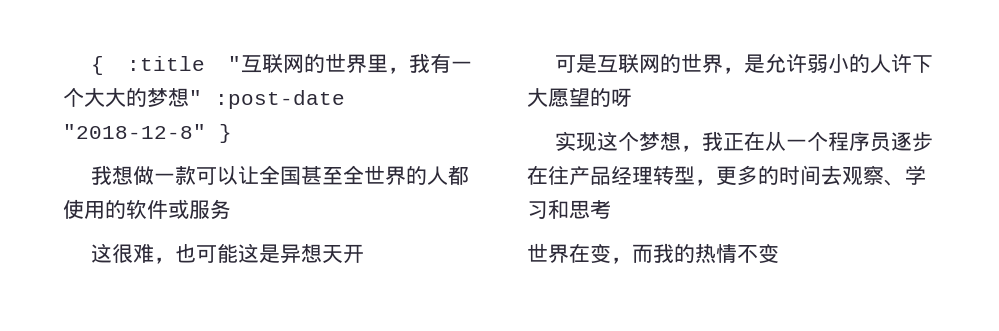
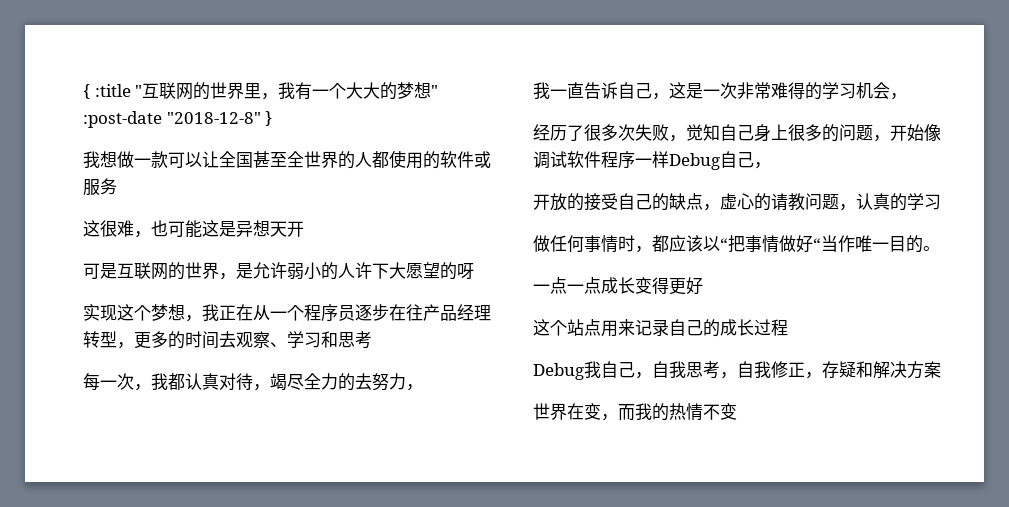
+ 每一次，我都认真对待，竭尽全力的去努力，
+ 我一直告诉自己，这是一次非常难得的学习机会，
+ 经历了很多次失败，觉知自己身上很多的问题，开始像调试软件程序一样Debug自己，
+ 开放的接受自己的缺点，虚心的请教问题，认真的学习
+ 做任何事情时，都应该以“把事情做好“当作唯一目的。
+ 一点一点成长变得更好
+ 这个站点用来记录自己的成长过程
+ Debug我自己，自我思考，自我修正，存疑和解决方案

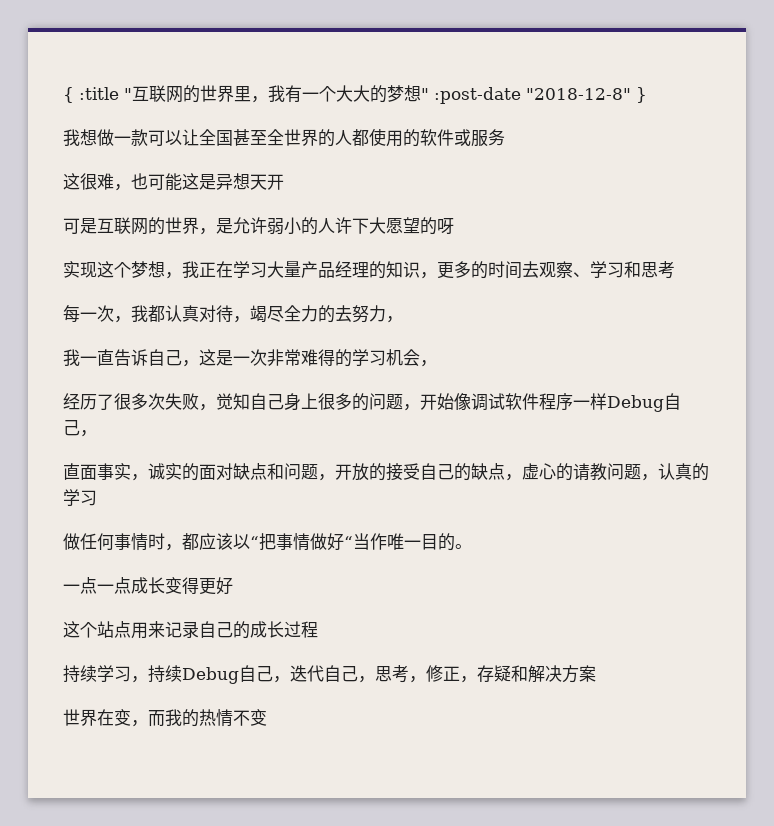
- 实现这个梦想，我正在从一个程序员逐步在往产品经理转型，更多的时间去观察、学习和思考
+ 实现这个梦想，我正在学习大量产品经理的知识，更多的时间去观察、学习和思考
- 开放的接受自己的缺点，虚心的请教问题，认真的学习
+ 直面事实，诚实的面对缺点和问题，开放的接受自己的缺点，虚心的请教问题，认真的学习
- Debug我自己，自我思考，自我修正，存疑和解决方案
+ 持续学习，持续Debug自己，迭代自己，思考，修正，存疑和解决方案

